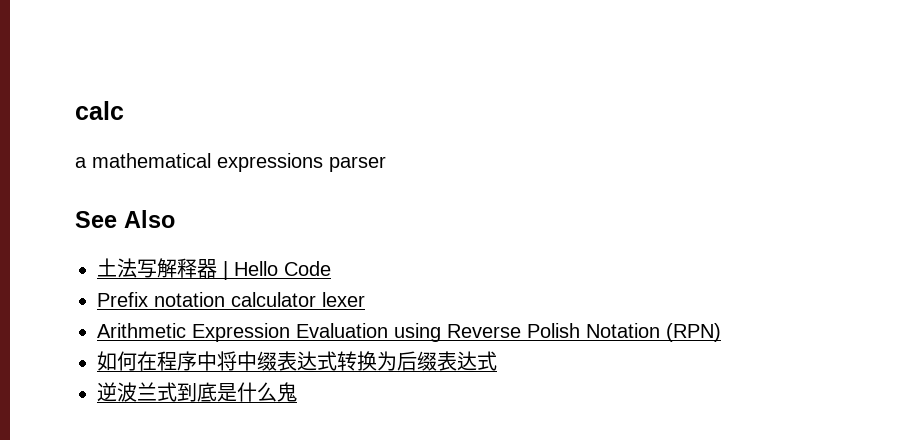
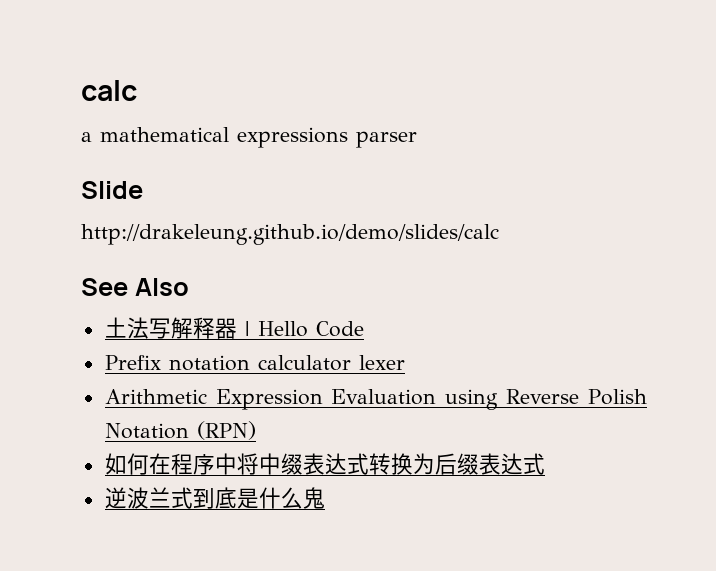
+ Slide
+ http://drakeleung.github.io/demo/slides/calc

